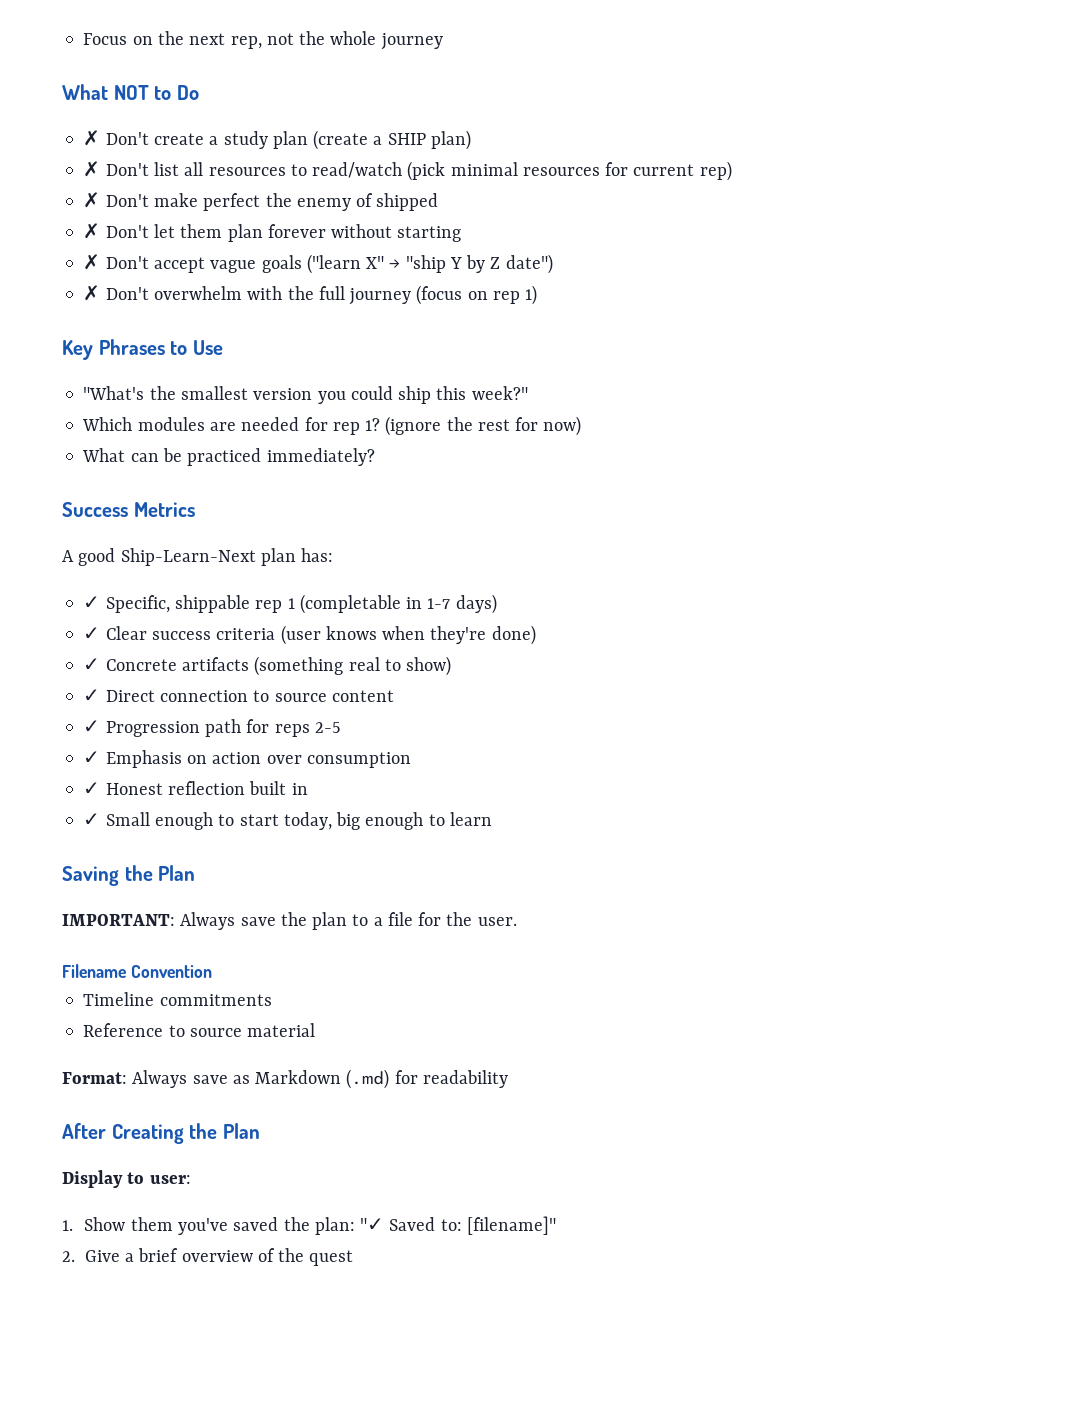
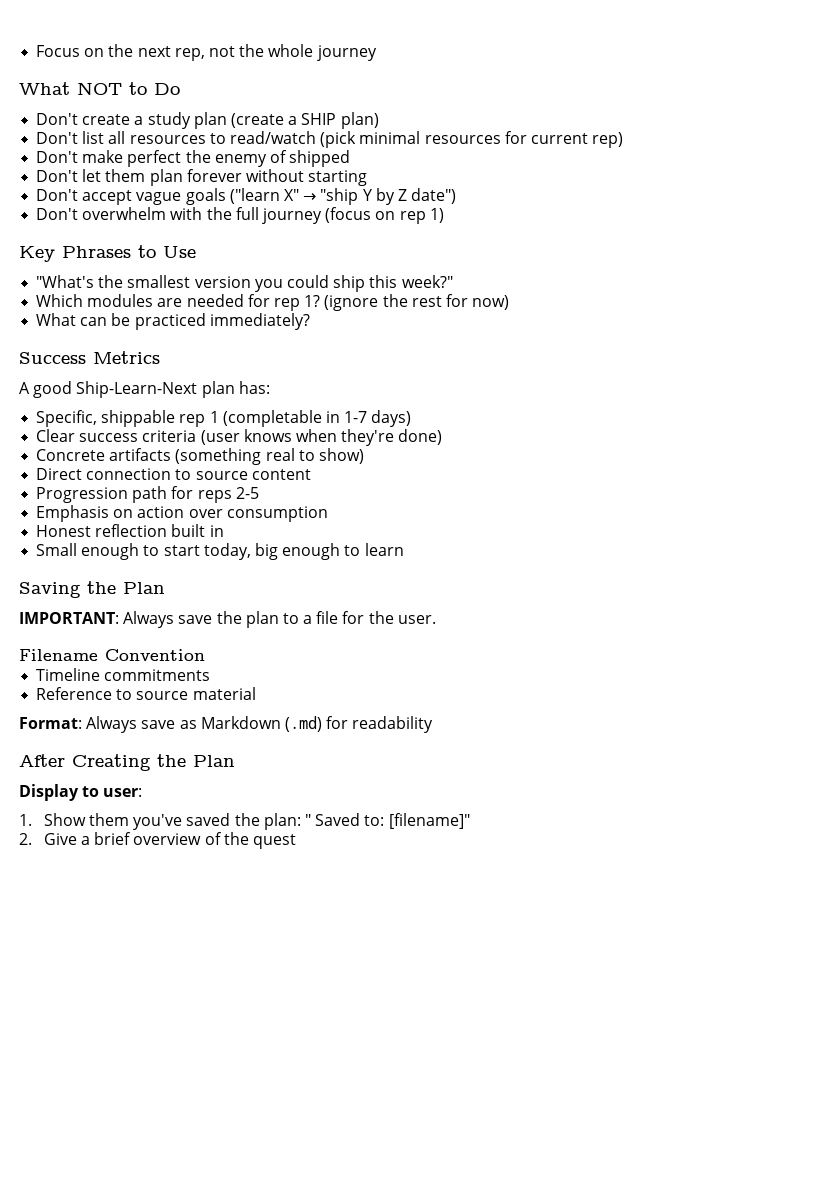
- ✗ Don't create a study plan (create a SHIP plan)
+ Don't create a study plan (create a SHIP plan)
- ✗ Don't list all resources to read/watch (pick minimal resources for current rep)
+ Don't list all resources to read/watch (pick minimal resources for current rep)
- ✗ Don't make perfect the enemy of shipped
+ Don't make perfect the enemy of shipped
- ✗ Don't let them plan forever without starting
+ Don't let them plan forever without starting
- ✗ Don't accept vague goals ("learn X" → "ship Y by Z date")
+ Don't accept vague goals ("learn X" → "ship Y by Z date")
- ✗ Don't overwhelm with the full journey (focus on rep 1)
+ Don't overwhelm with the full journey (focus on rep 1)
- ✓ Specific, shippable rep 1 (completable in 1-7 days)
+ Specific, shippable rep 1 (completable in 1-7 days)
- ✓ Clear success criteria (user knows when they're done)
+ Clear success criteria (user knows when they're done)
- ✓ Concrete artifacts (something real to show)
+ Concrete artifacts (something real to show)
- ✓ Direct connection to source content
+ Direct connection to source content
- ✓ Progression path for reps 2-5
+ Progression path for reps 2-5
- ✓ Emphasis on action over consumption
+ Emphasis on action over consumption
- ✓ Honest reflection built in
+ Honest reflection built in
- ✓ Small enough to start today, big enough to learn
+ Small enough to start today, big enough to learn
- 1. Show them you've saved the plan: "✓ Saved to: [filename]"
+ 1. Show them you've saved the plan: " Saved to: [filename]"

